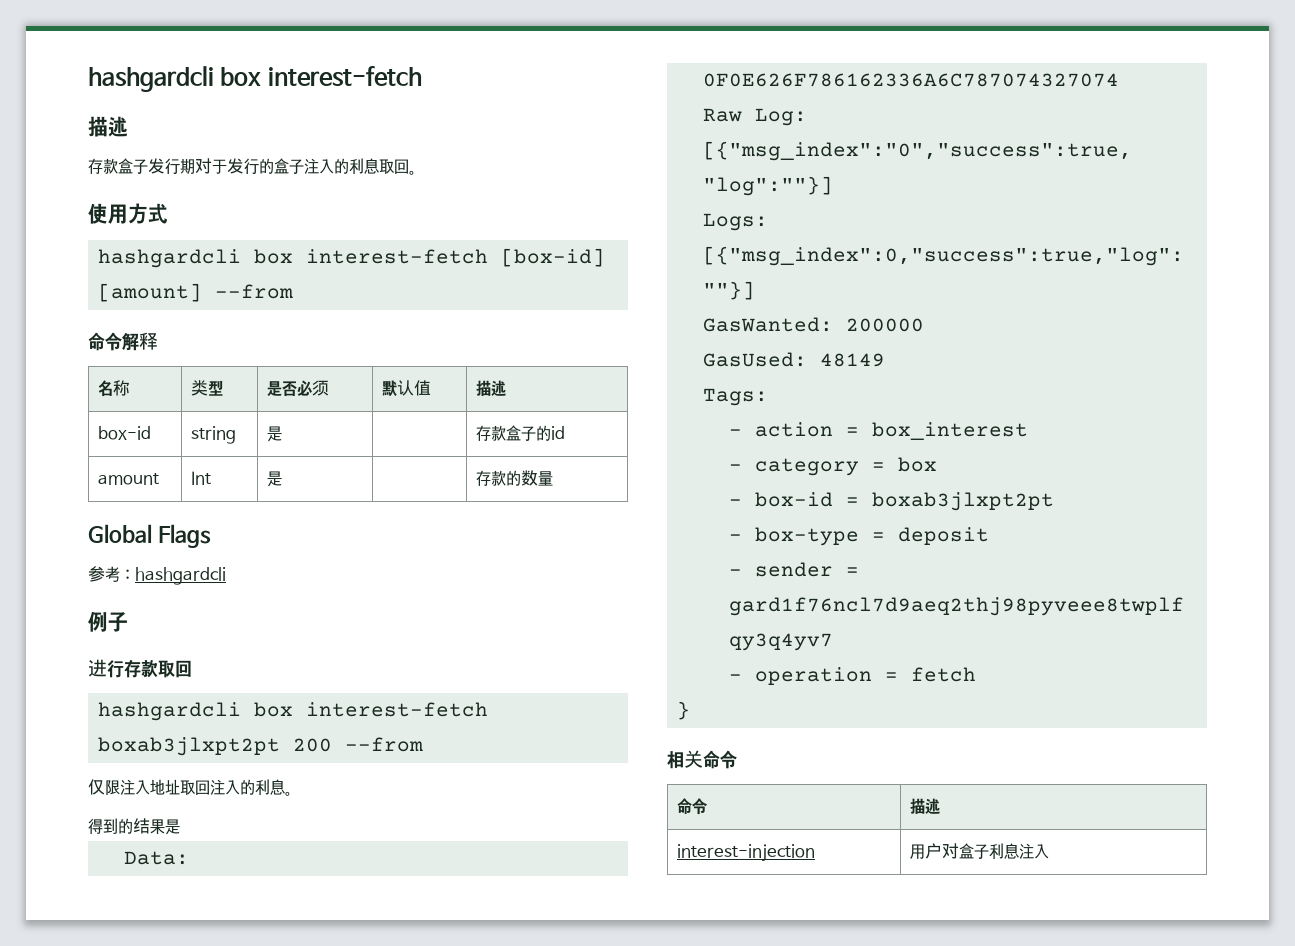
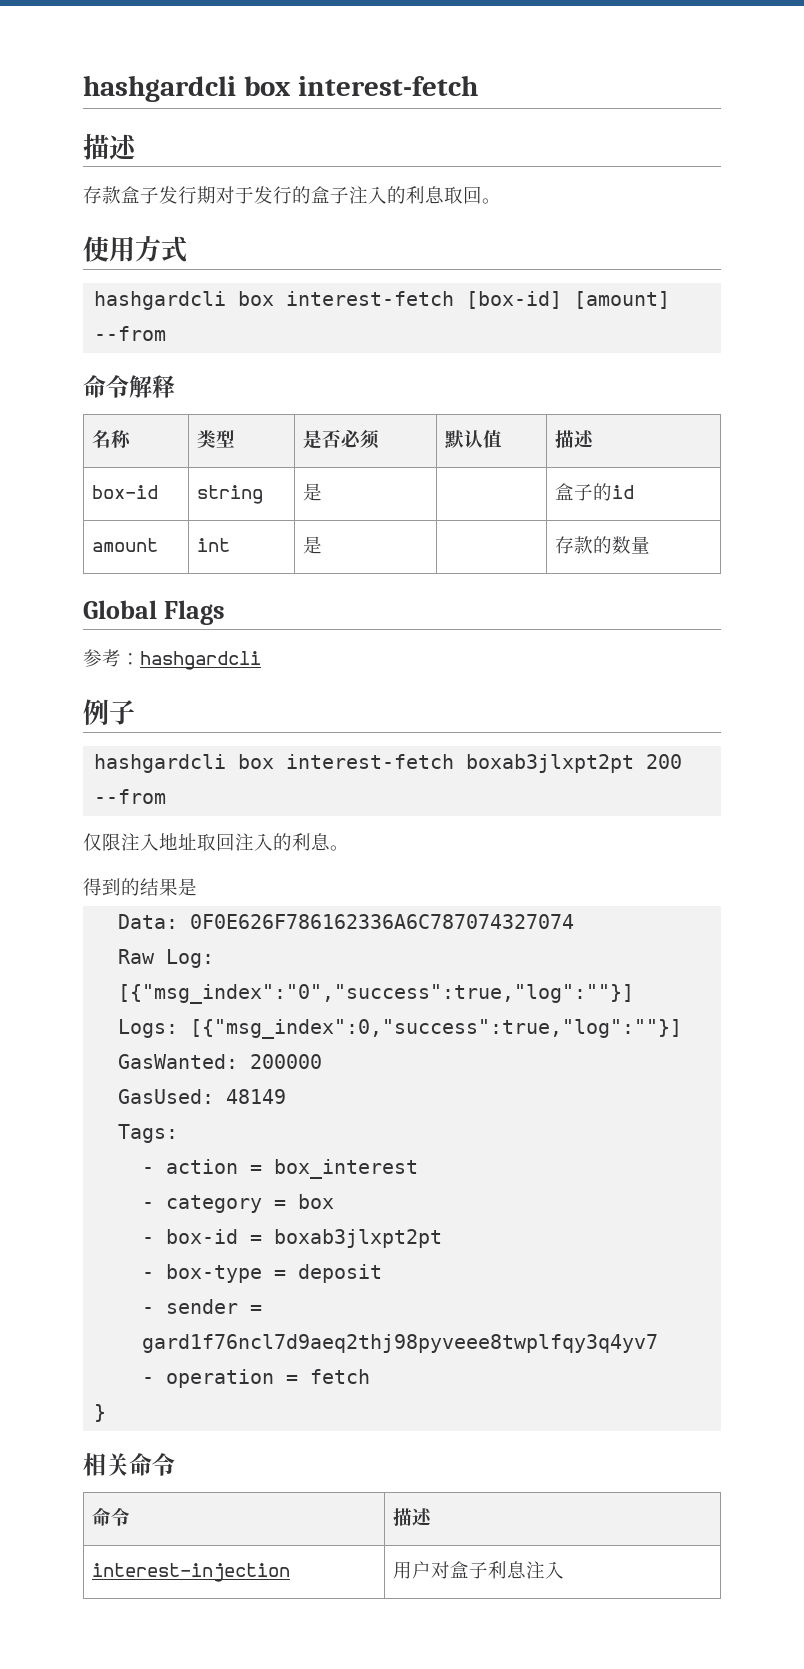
- box-id | string | 是 | | 存款盒子的id
+ box-id | string | 是 | | 盒子的id
- amount | Int | 是 | | 存款的数量
+ amount | int | 是 | | 存款的数量
- 进行存款取回

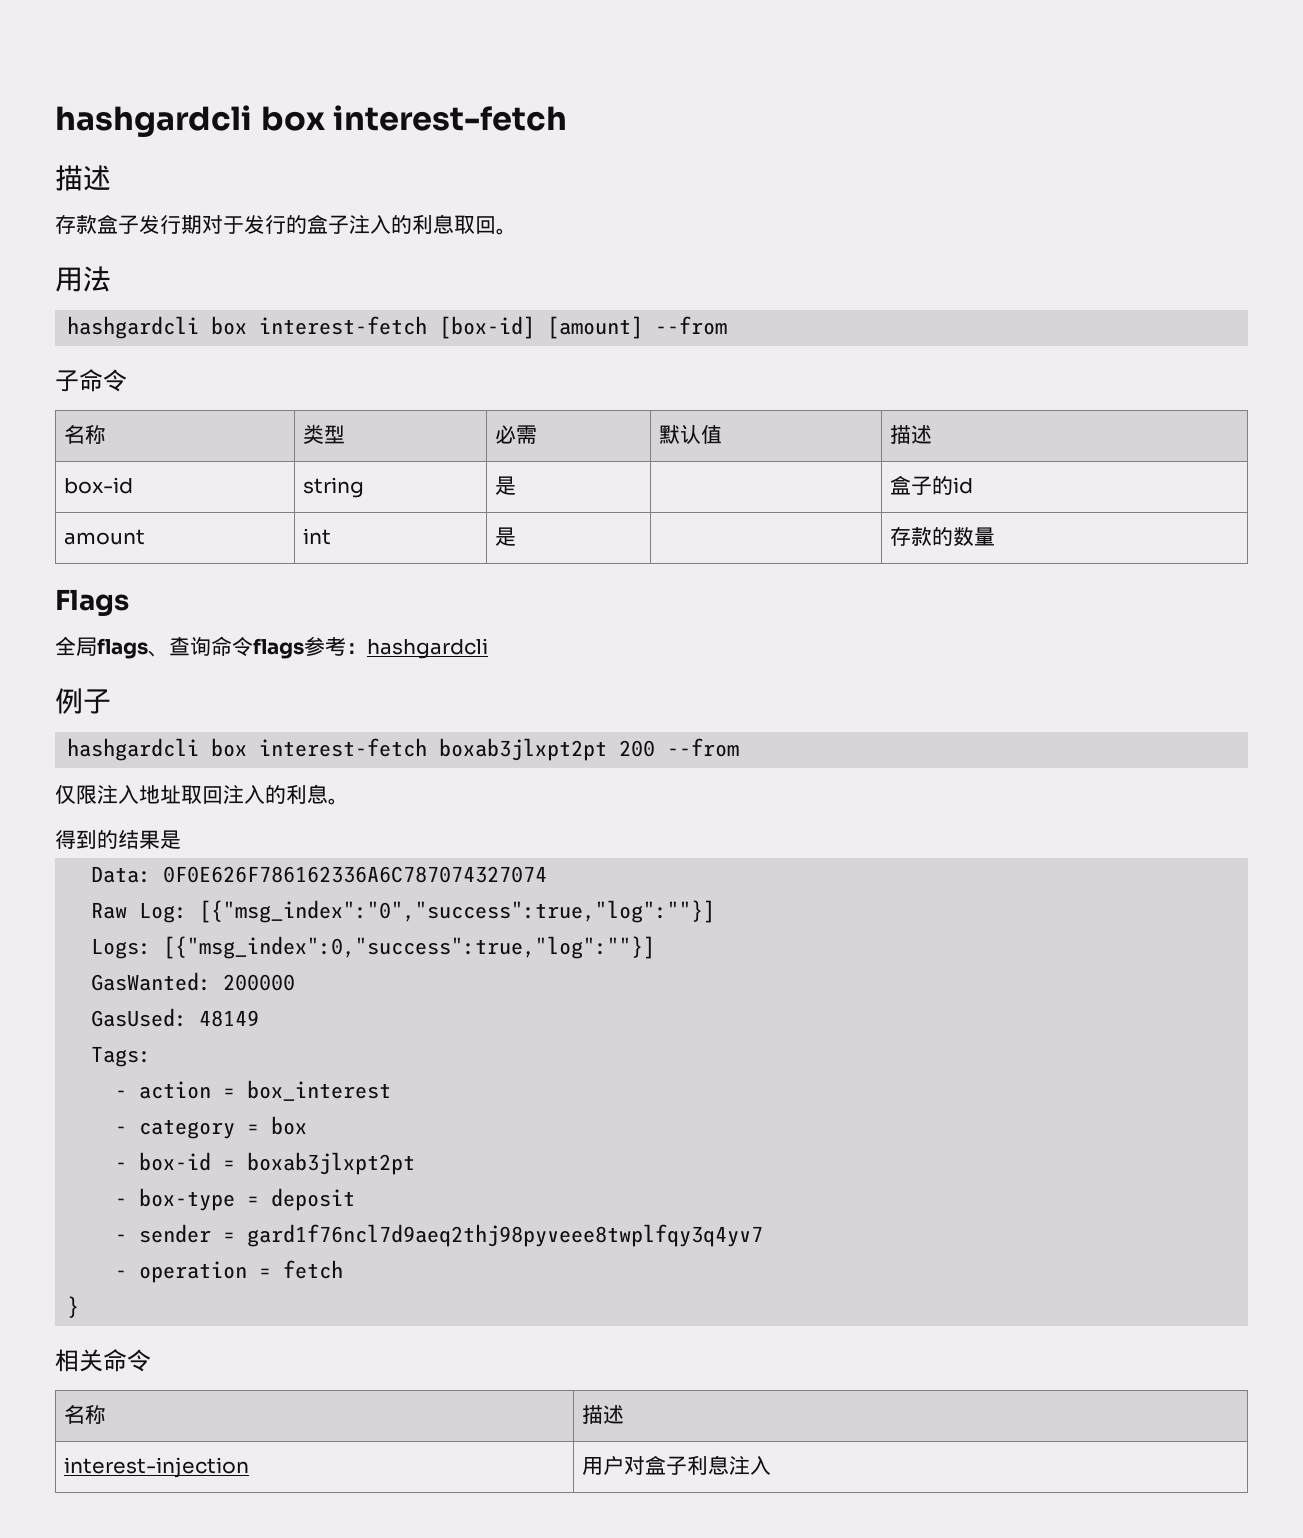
- 使用方式
+ 用法
- 命令解释
+ 子命令
- 名称 | 类型 | 是否必须 | 默认值 | 描述
+ 名称 | 类型 | 必需 | 默认值 | 描述
- Global Flags
+ Flags
- 参考：hashgardcli
+ 全局flags、查询命令flags参考：hashgardcli
- 命令 | 描述
+ 名称 | 描述

